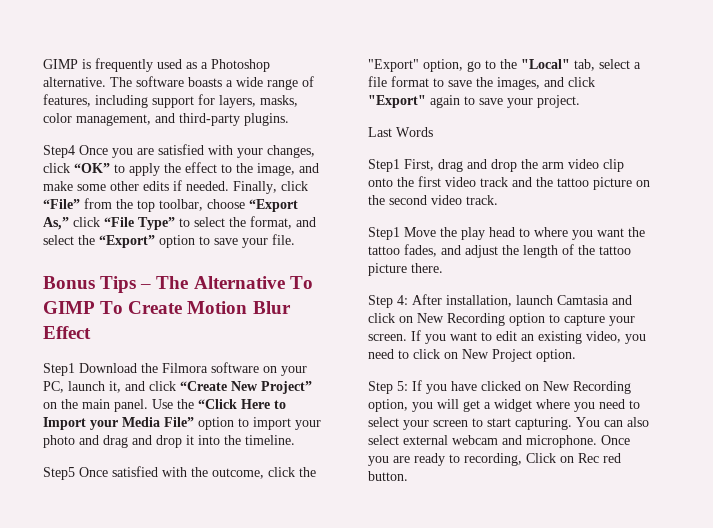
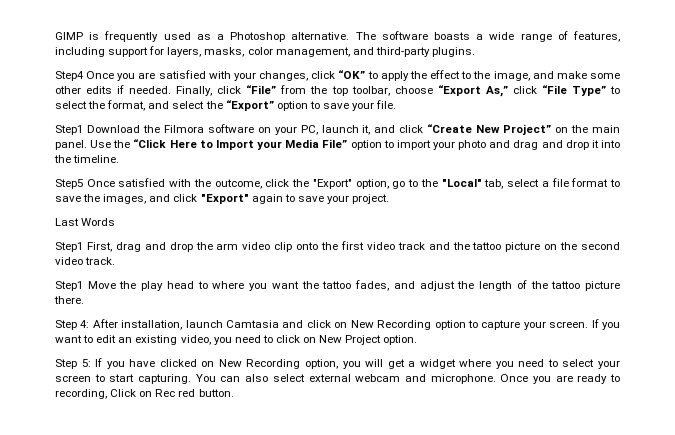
- Bonus Tips – The Alternative To GIMP To Create Motion Blur Effect

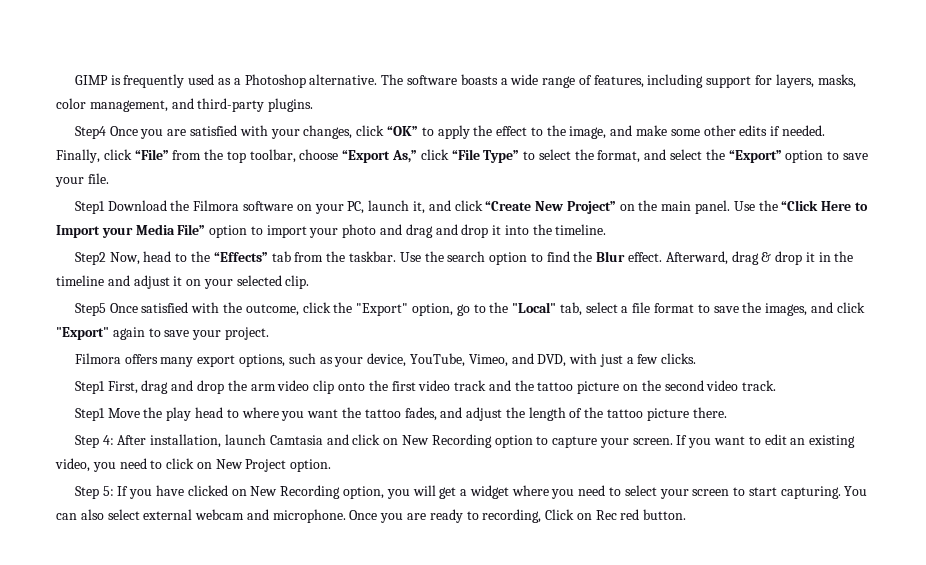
+ Step2 Now, head to the “Effects” tab from the taskbar. Use the search option to find the Blur effect. Afterward, drag & drop it in the timeline and adjust it on your selected clip.
- Last Words
+ Filmora offers many export options, such as your device, YouTube, Vimeo, and DVD, with just a few clicks.

